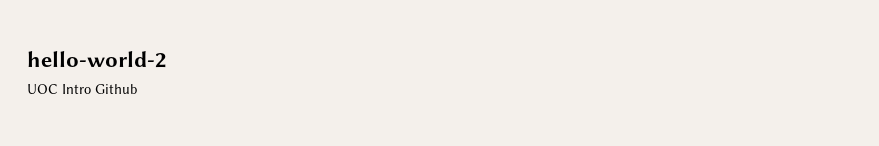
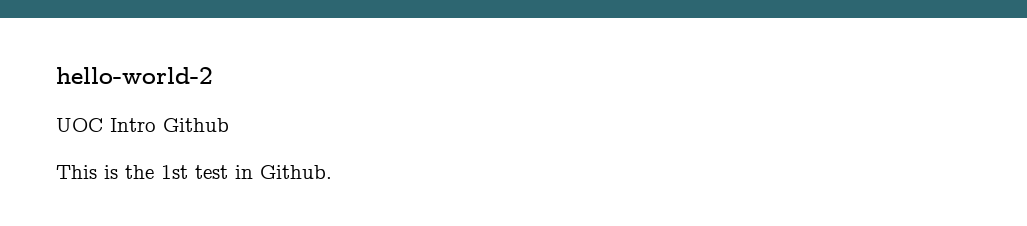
+ This is the 1st test in Github.

